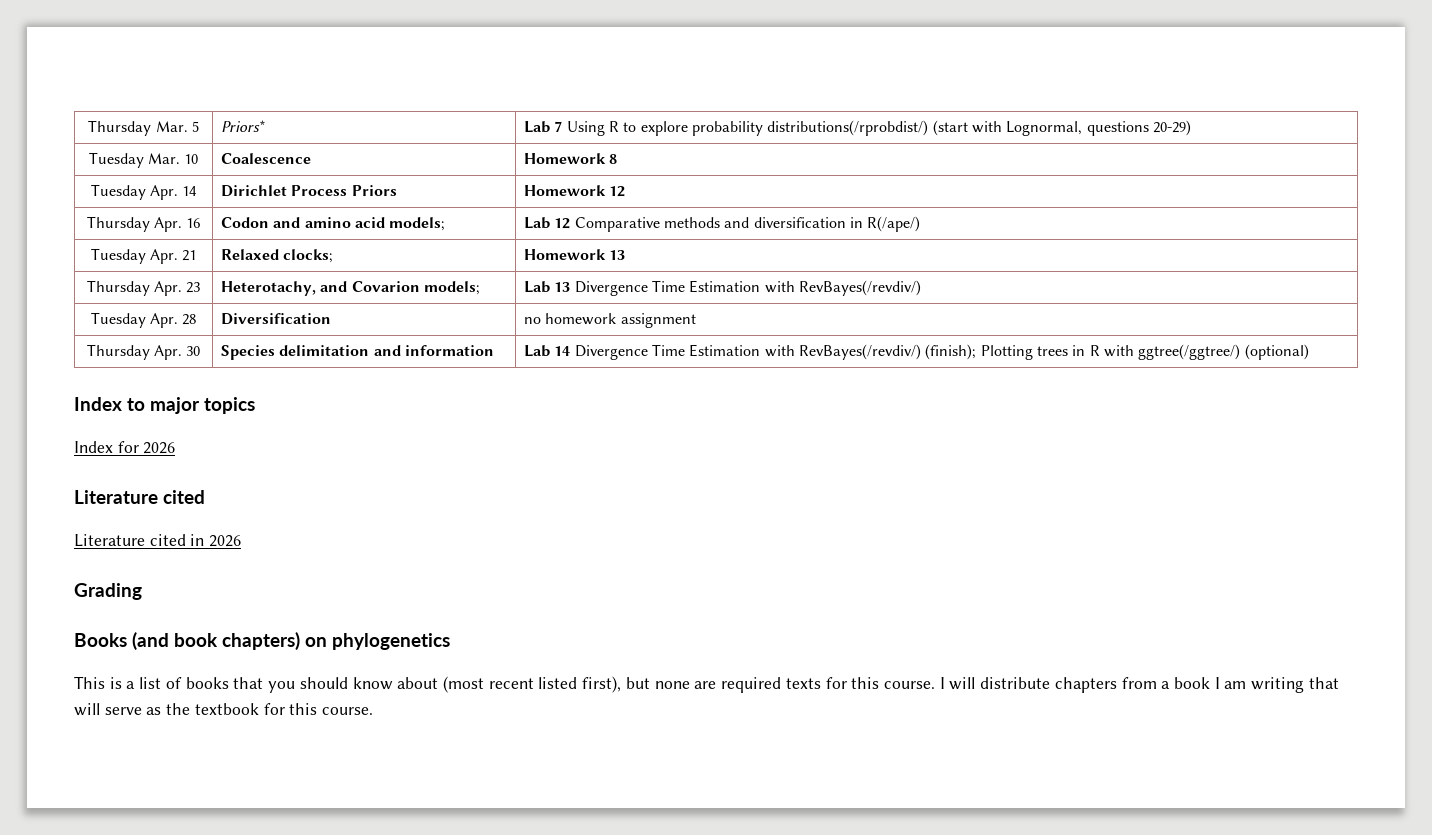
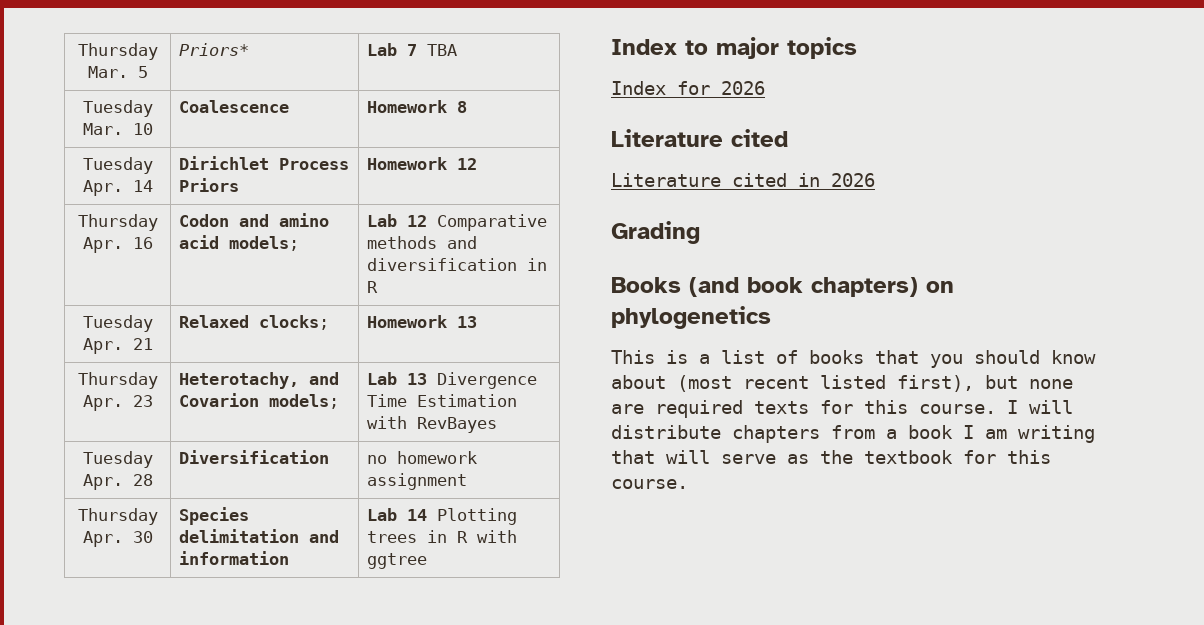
- Thursday Mar. 5 | Priors* | Lab 7 Using R to explore probability distributions(/rprobdist/) (start with Lognormal, questions 20-29)
+ Thursday Mar. 5 | Priors* | Lab 7 TBA
- Thursday Apr. 16 | Codon and amino acid models; | Lab 12 Comparative methods and diversification in R(/ape/)
+ Thursday Apr. 16 | Codon and amino acid models; | Lab 12 Comparative methods and diversification in R
- Thursday Apr. 23 | Heterotachy, and Covarion models; | Lab 13 Divergence Time Estimation with RevBayes(/revdiv/)
+ Thursday Apr. 23 | Heterotachy, and Covarion models; | Lab 13 Divergence Time Estimation with RevBayes
- Thursday Apr. 30 | Species delimitation and information | Lab 14 Divergence Time Estimation with RevBayes(/revdiv/) (finish); Plotting trees in R with ggtree(/ggtree/) (optional)
+ Thursday Apr. 30 | Species delimitation and information | Lab 14 Plotting trees in R with ggtree

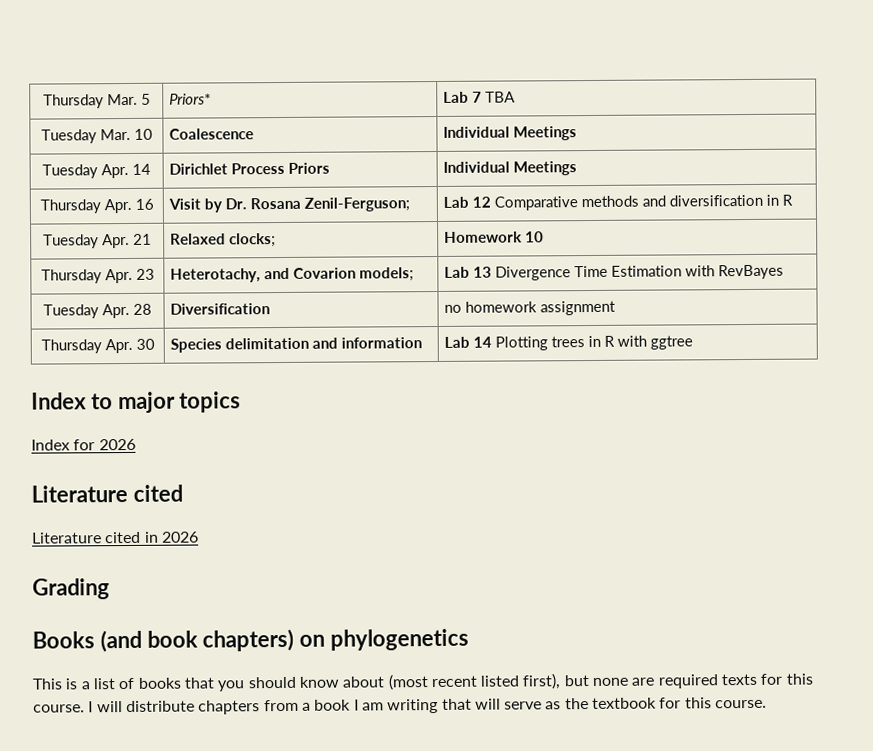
- Tuesday Mar. 10 | Coalescence | Homework 8
+ Tuesday Mar. 10 | Coalescence | Individual Meetings
- Tuesday Apr. 14 | Dirichlet Process Priors | Homework 12
+ Tuesday Apr. 14 | Dirichlet Process Priors | Individual Meetings
- Thursday Apr. 16 | Codon and amino acid models; | Lab 12 Comparative methods and diversification in R
+ Thursday Apr. 16 | Visit by Dr. Rosana Zenil-Ferguson; | Lab 12 Comparative methods and diversification in R
- Tuesday Apr. 21 | Relaxed clocks; | Homework 13
+ Tuesday Apr. 21 | Relaxed clocks; | Homework 10

